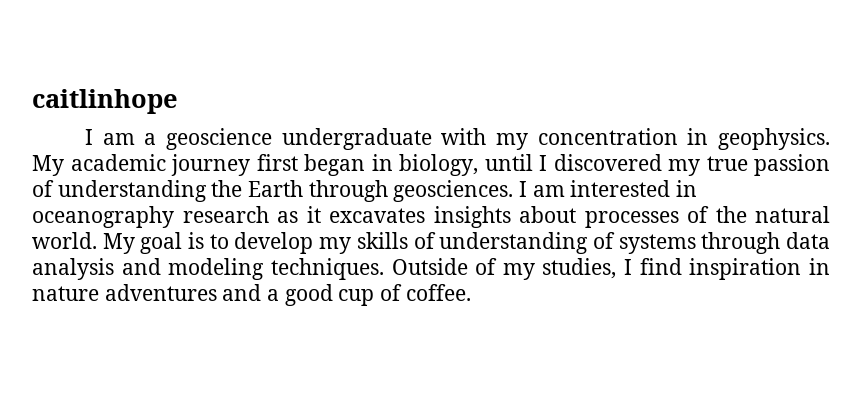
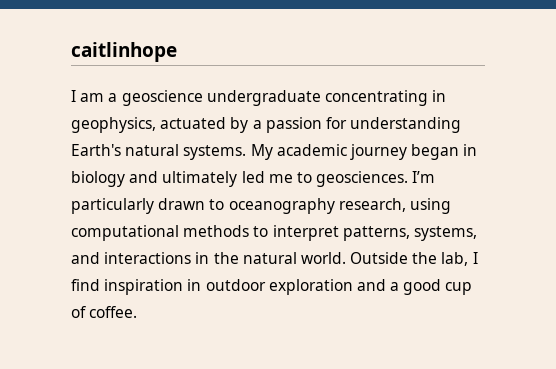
- I am a geoscience undergraduate with my concentration in geophysics.
+ I am a geoscience undergraduate concentrating in geophysics, actuated by a passion for understanding Earth's natural systems.
- My academic journey first began in biology, until I discovered my true passion of understanding the Earth through geosciences. I am interested in oceanography research as it excavates insights about processes of the natural world. My goal is to develop my skills of understanding of systems through data analysis and modeling techniques. Outside of my studies, I find inspiration in nature adventures and a good cup of coffee.
+ My academic journey began in biology and ultimately led me to geosciences. I’m particularly drawn to oceanography research, using computational methods to interpret patterns, systems, and interactions in the natural world. Outside the lab, I find inspiration in outdoor exploration and a good cup of coffee.

